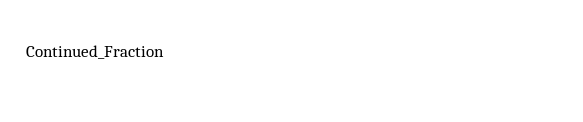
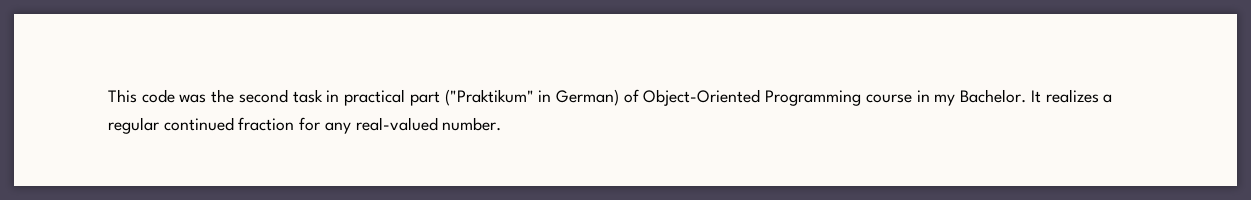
- Continued_Fraction
+ This code was the second task in practical part ("Praktikum" in German) of Object-Oriented Programming course in my Bachelor. It realizes a regular continued fraction for any real-valued number.

